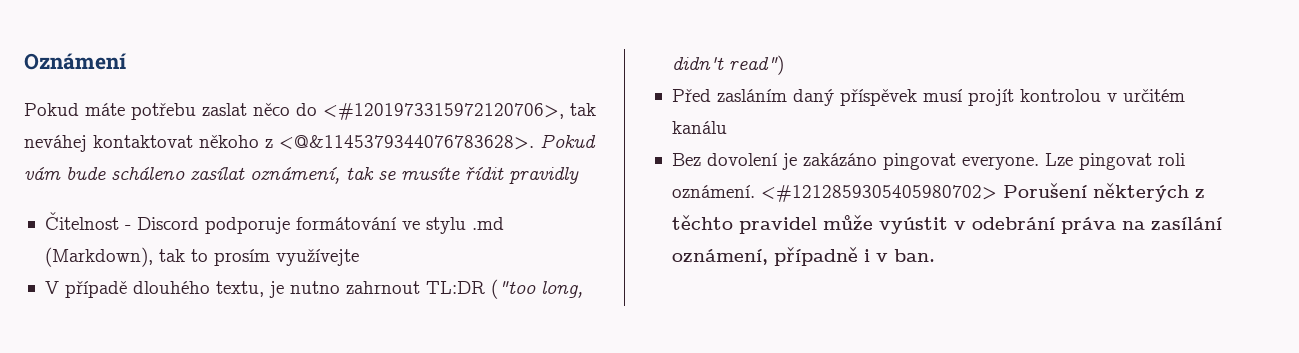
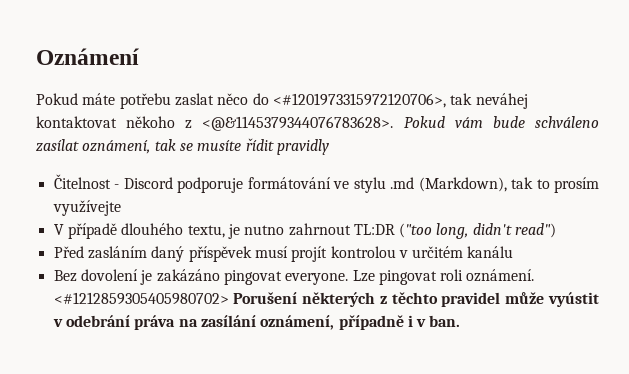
- Pokud vám bude scháleno zasílat oznámení, tak se musíte řídit pravidly
+ Pokud vám bude schváleno zasílat oznámení, tak se musíte řídit pravidly

